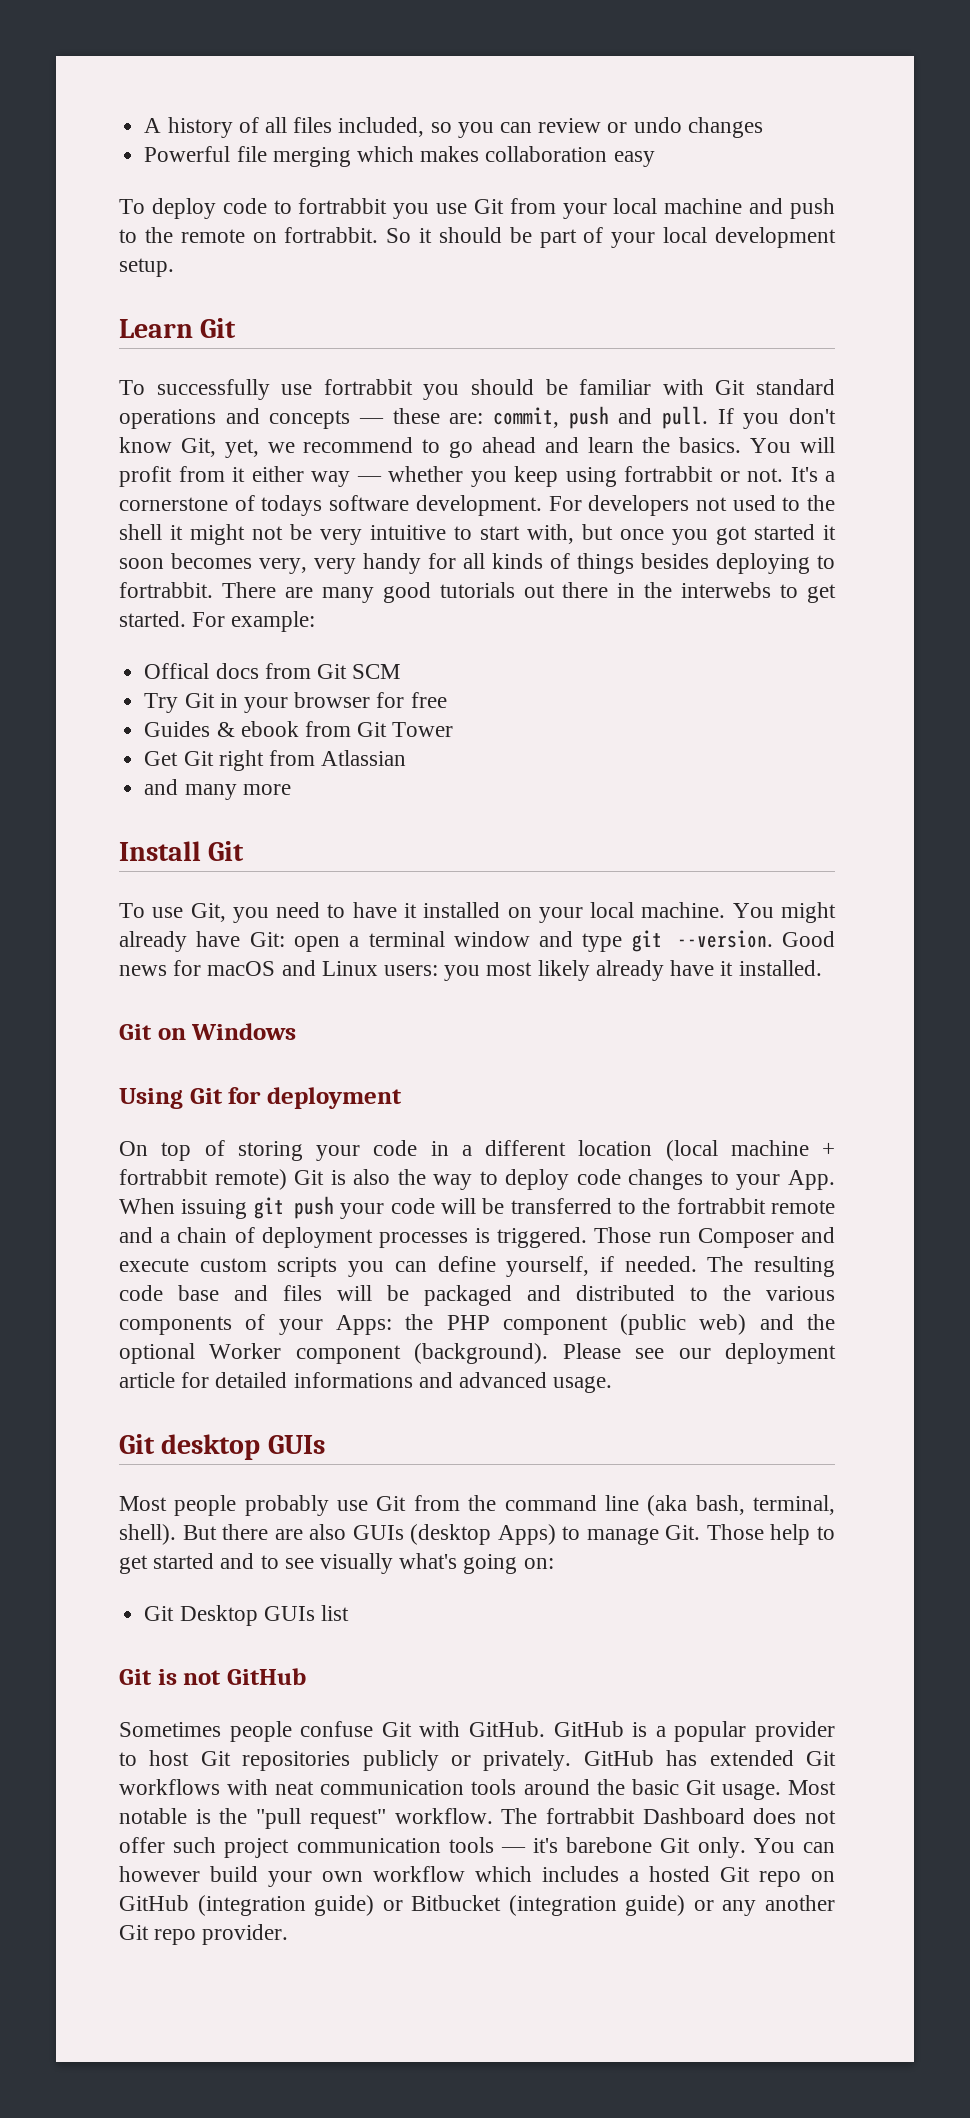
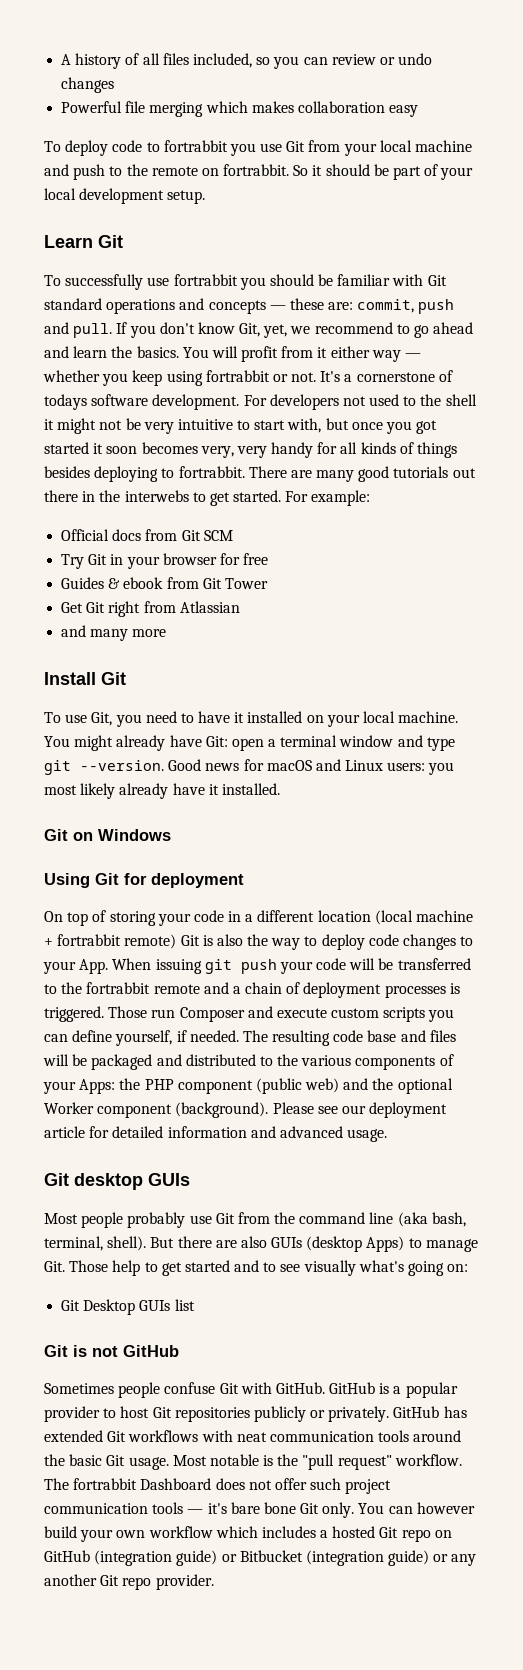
- Offical docs from Git SCM
+ Official docs from Git SCM
- Please see our deployment article for detailed informations and advanced usage.
+ Please see our deployment article for detailed information and advanced usage.
- The fortrabbit Dashboard does not offer such project communication tools — it's barebone Git only.
+ The fortrabbit Dashboard does not offer such project communication tools — it's bare bone Git only.

